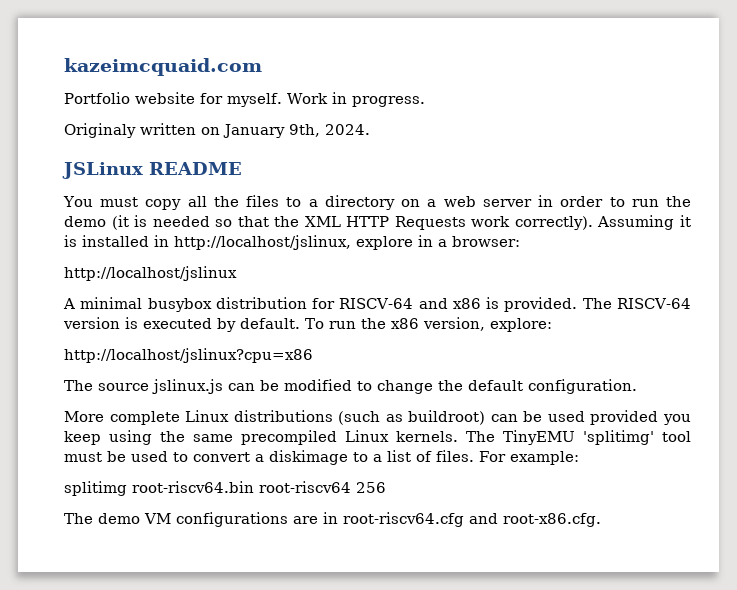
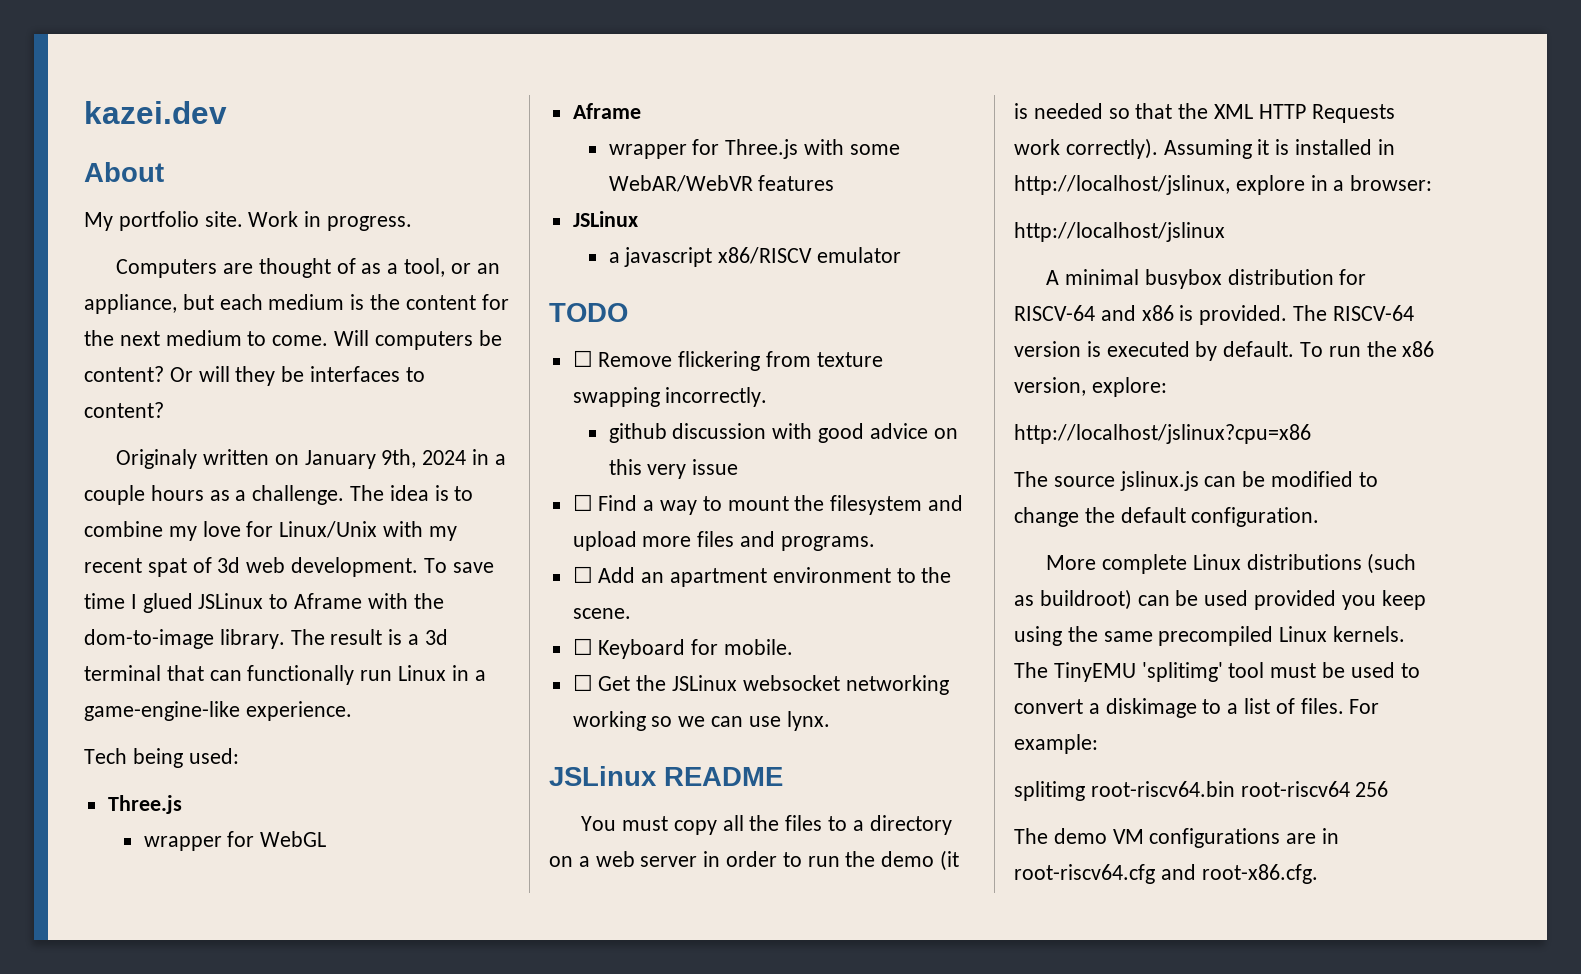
- kazeimcquaid.com
- Portfolio website for myself. Work in progress.
+ kazei.dev
+ About
+ My portfolio site. Work in progress.
+ Computers are thought of as a tool, or an appliance, but each medium is the content for the next medium to come. Will computers be content? Or will they be interfaces to content?
- Originaly written on January 9th, 2024.
+ Originaly written on January 9th, 2024 in a couple hours as a challenge. The idea is to combine my love for Linux/Unix with my recent spat of 3d web development. To save time I glued JSLinux to Aframe with the dom-to-image library. The result is a 3d terminal that can functionally run Linux in a game-engine-like experience.
+ Tech being used:
+ Three.js
+ wrapper for WebGL
+ Aframe
+ wrapper for Three.js with some WebAR/WebVR features
+ JSLinux
+ a javascript x86/RISCV emulator
+ TODO
+ ☐ Remove flickering from texture swapping incorrectly.
+ github discussion with good advice on this very issue
+ ☐ Find a way to mount the filesystem and upload more files and programs.
+ ☐ Add an apartment environment to the scene.
+ ☐ Keyboard for mobile.
+ ☐ Get the JSLinux websocket networking working so we can use lynx.

